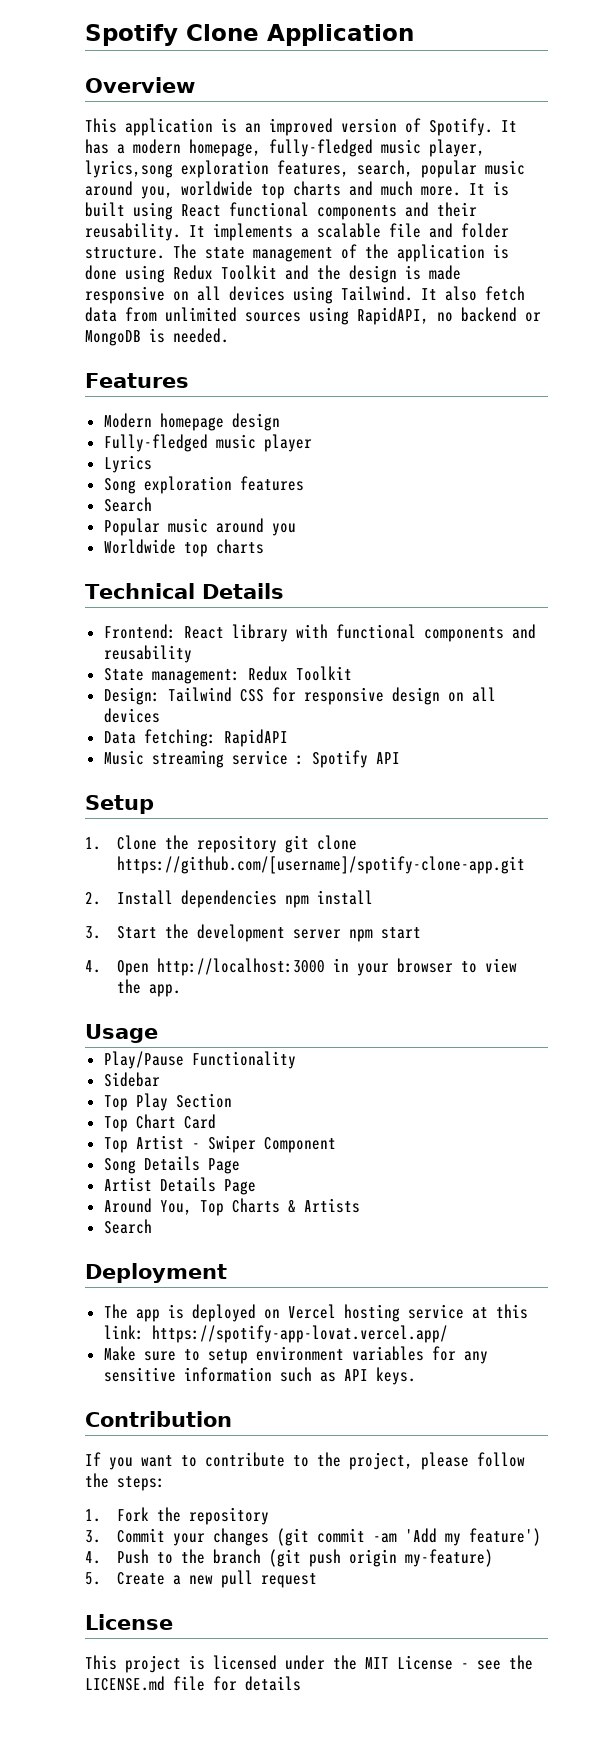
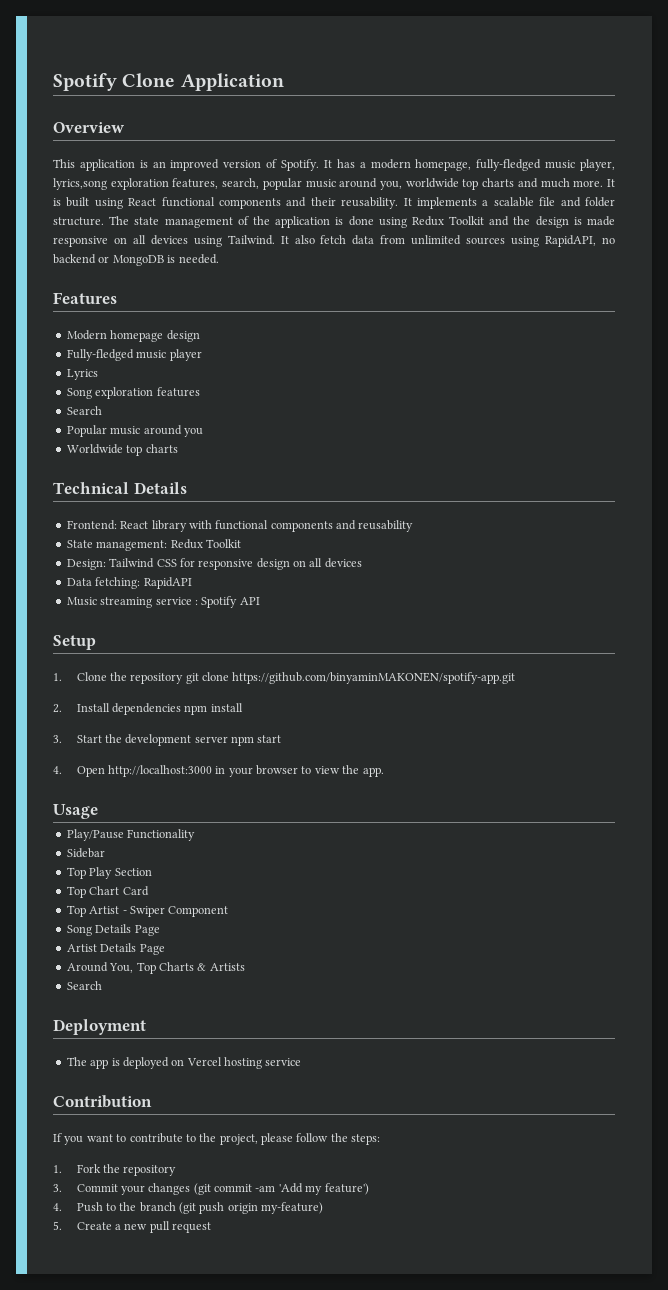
- 1. Clone the repository git clone https://github.com/[username]/spotify-clone-app.git
+ 1. Clone the repository git clone https://github.com/binyaminMAKONEN/spotify-app.git
- The app is deployed on Vercel hosting service at this link: https://spotify-app-lovat.vercel.app/
- Make sure to setup environment variables for any sensitive information such as API keys.
+ The app is deployed on Vercel hosting service
  5. Create a new pull request
- License
- This project is licensed under the MIT License - see the LICENSE.md file for details

